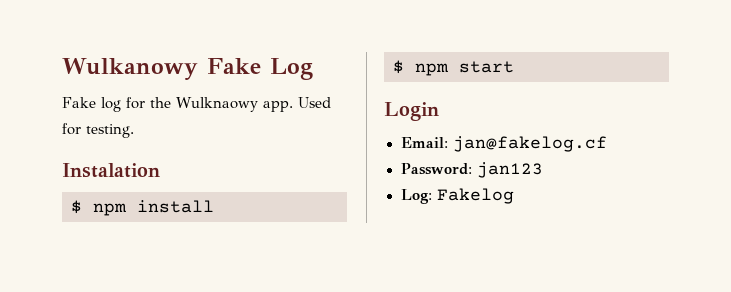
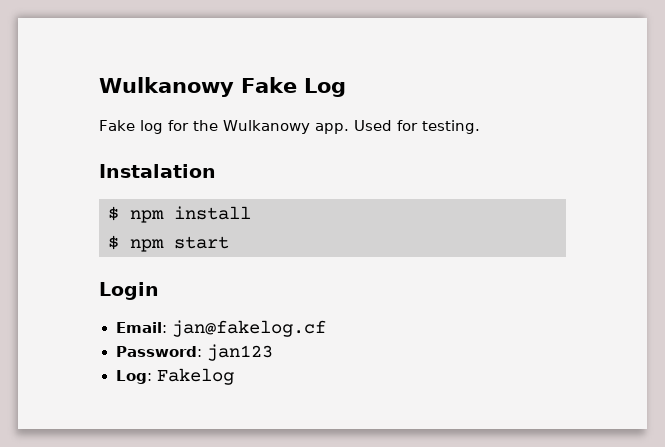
- Fake log for the Wulknaowy app.
+ Fake log for the Wulkanowy app.

